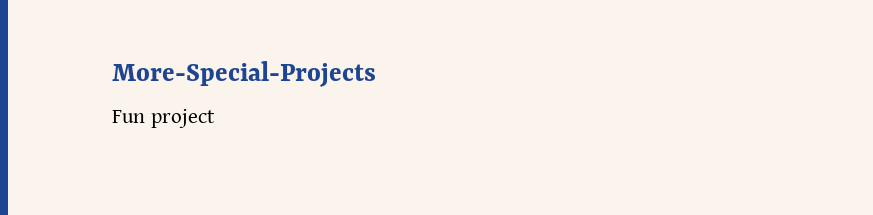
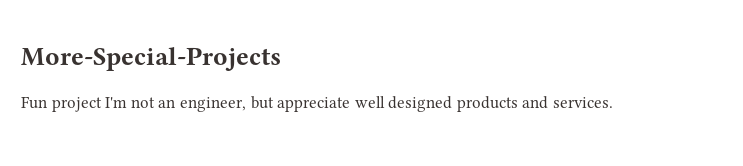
- Fun project
+ Fun project I'm not an engineer, but appreciate well designed products and services.

